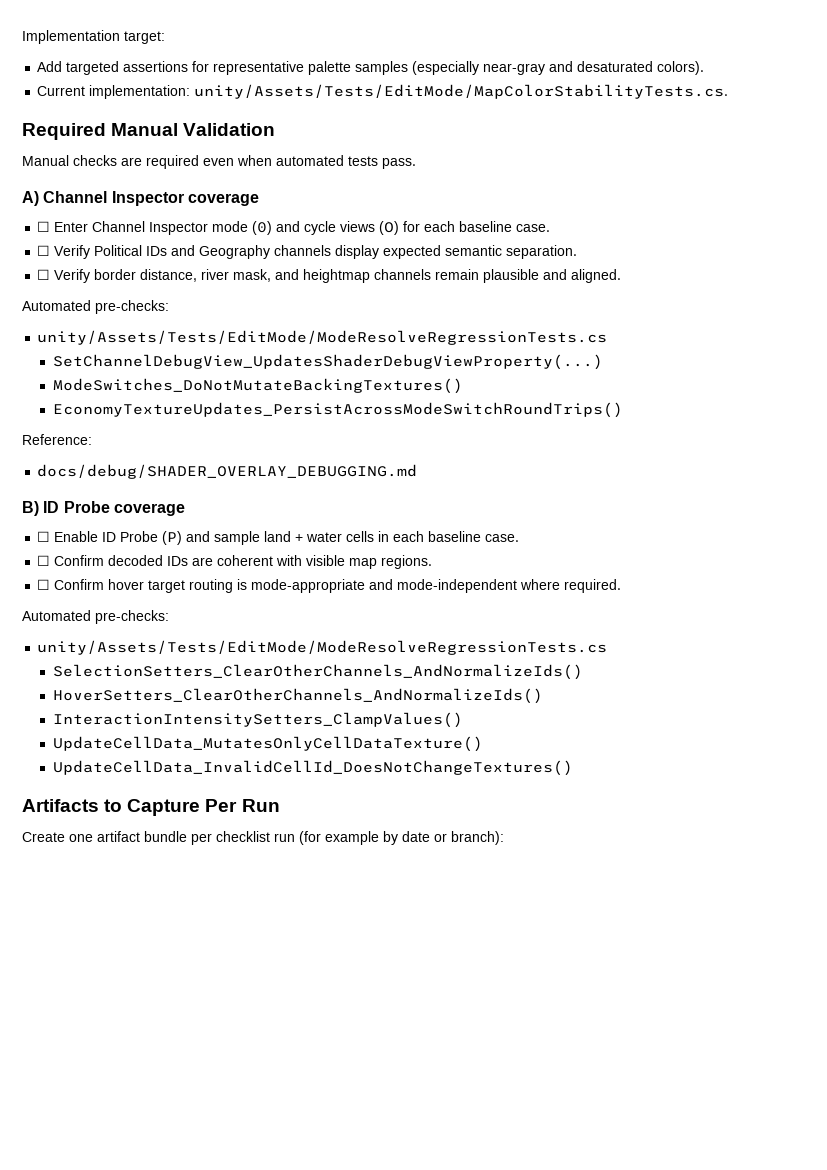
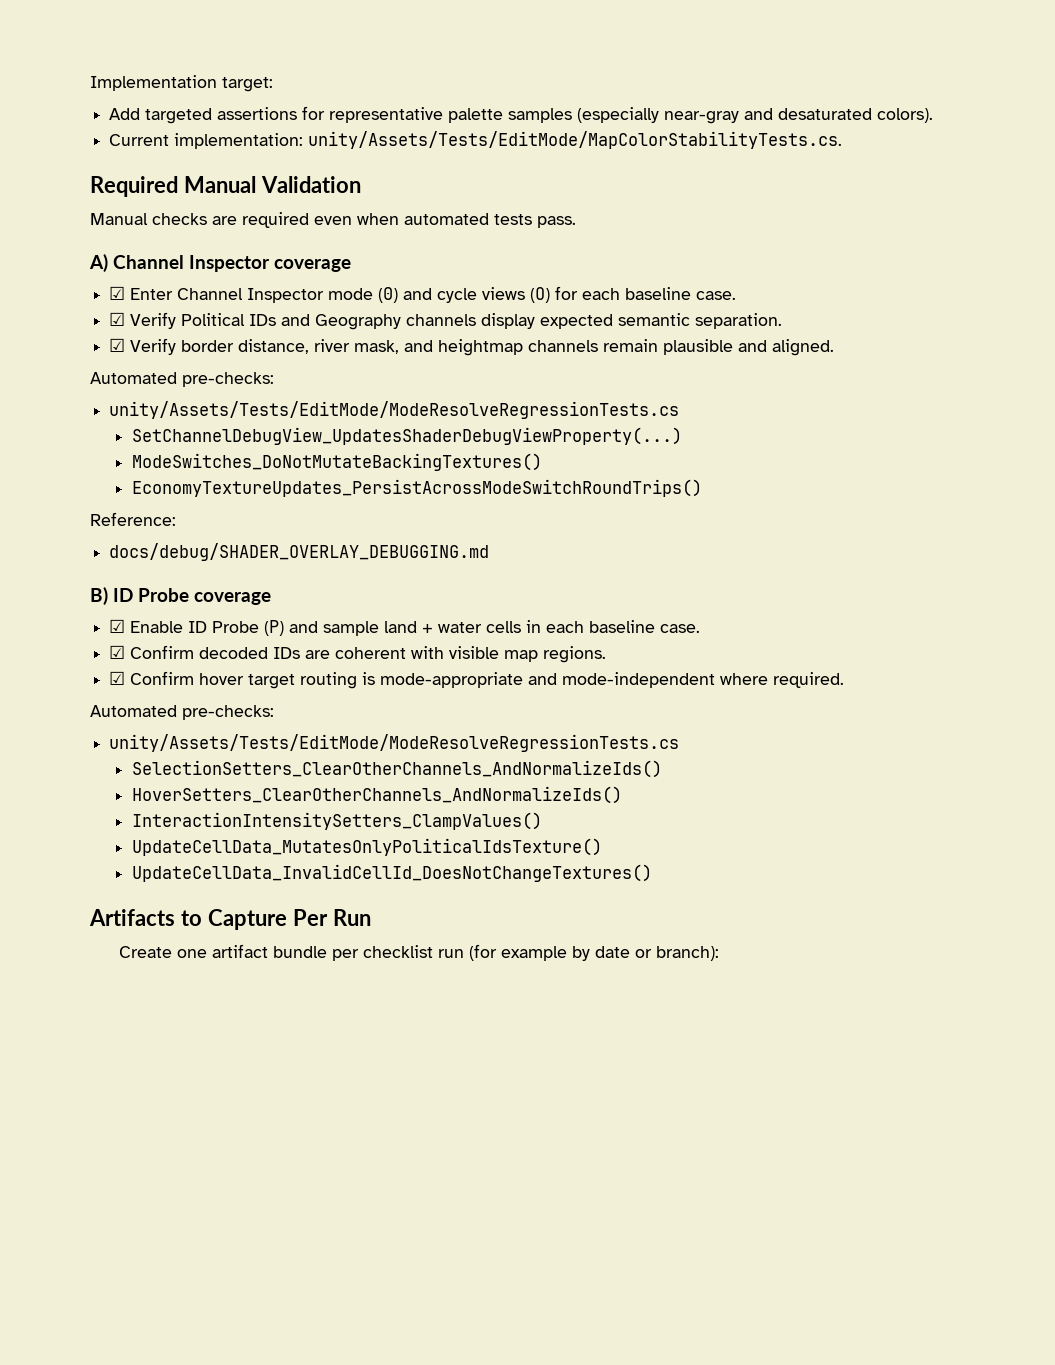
- ☐ Enter Channel Inspector mode (0) and cycle views (O) for each baseline case.
+ ☑ Enter Channel Inspector mode (0) and cycle views (O) for each baseline case.
- ☐ Verify Political IDs and Geography channels display expected semantic separation.
+ ☑ Verify Political IDs and Geography channels display expected semantic separation.
- ☐ Verify border distance, river mask, and heightmap channels remain plausible and aligned.
+ ☑ Verify border distance, river mask, and heightmap channels remain plausible and aligned.
- ☐ Enable ID Probe (P) and sample land + water cells in each baseline case.
+ ☑ Enable ID Probe (P) and sample land + water cells in each baseline case.
- ☐ Confirm decoded IDs are coherent with visible map regions.
+ ☑ Confirm decoded IDs are coherent with visible map regions.
- ☐ Confirm hover target routing is mode-appropriate and mode-independent where required.
+ ☑ Confirm hover target routing is mode-appropriate and mode-independent where required.
- UpdateCellData_MutatesOnlyCellDataTexture()
+ UpdateCellData_MutatesOnlyPoliticalIdsTexture()

